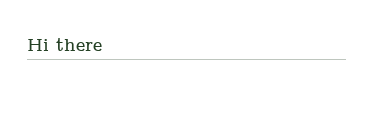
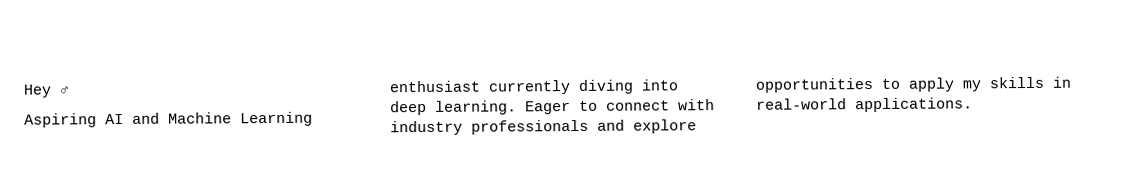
- Hi there
+ Hey ♂
+ Aspiring AI and Machine Learning enthusiast currently diving into deep learning. Eager to connect with industry professionals and explore opportunities to apply my skills in real-world applications.

